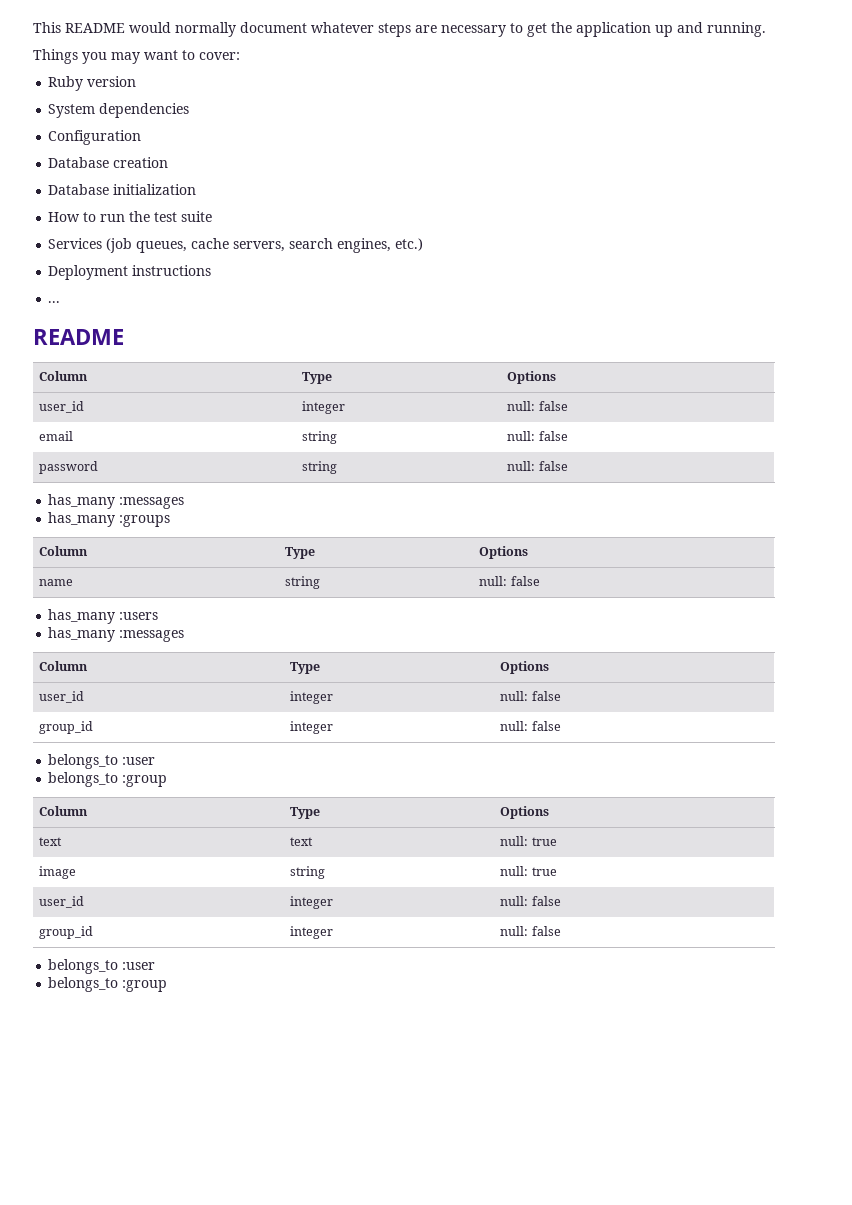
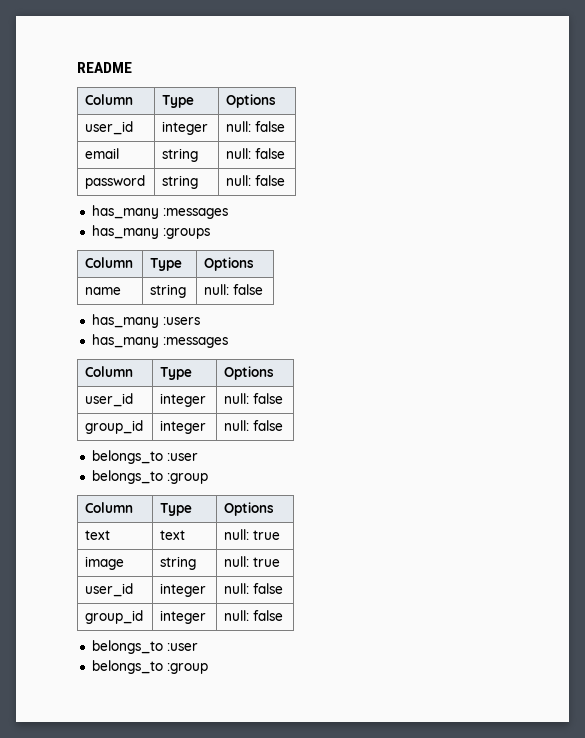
- This README would normally document whatever steps are necessary to get the application up and running.
- Things you may want to cover:
- Ruby version
- System dependencies
- Configuration
- Database creation
- Database initialization
- How to run the test suite
- Services (job queues, cache servers, search engines, etc.)
- Deployment instructions
- ...

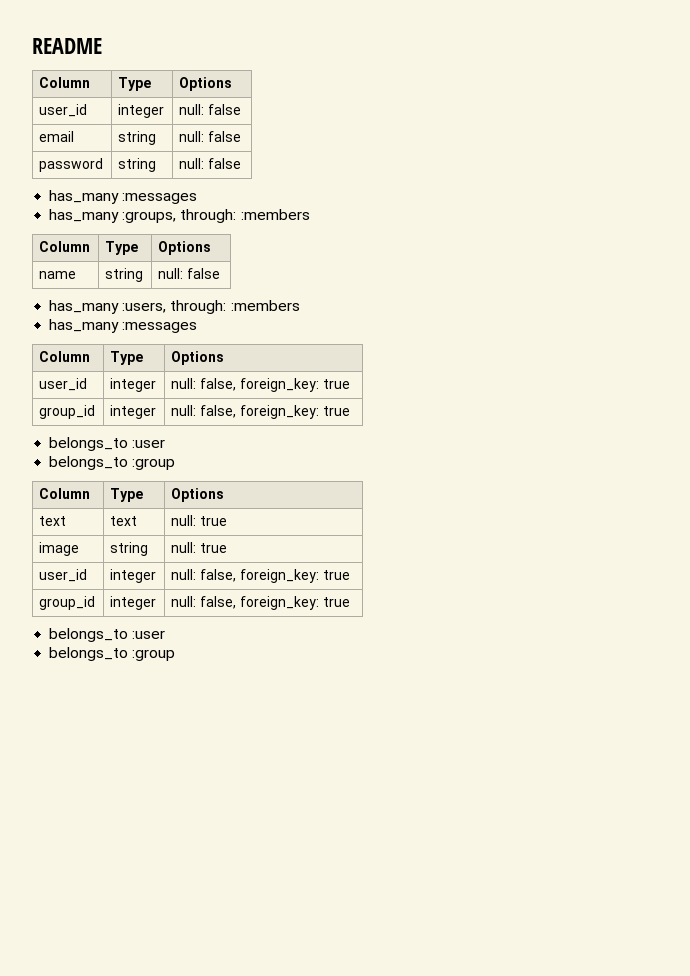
- has_many :groups
+ has_many :groups, through: :members
- has_many :users
+ has_many :users, through: :members
  has_many :messages
  Column | Type | Options
- user_id | integer | null: false
- group_id | integer | null: false
+ user_id | integer | null: false, foreign_key: true
+ group_id | integer | null: false, foreign_key: true
  image | string | null: true
- user_id | integer | null: false
- group_id | integer | null: false
+ user_id | integer | null: false, foreign_key: true
+ group_id | integer | null: false, foreign_key: true

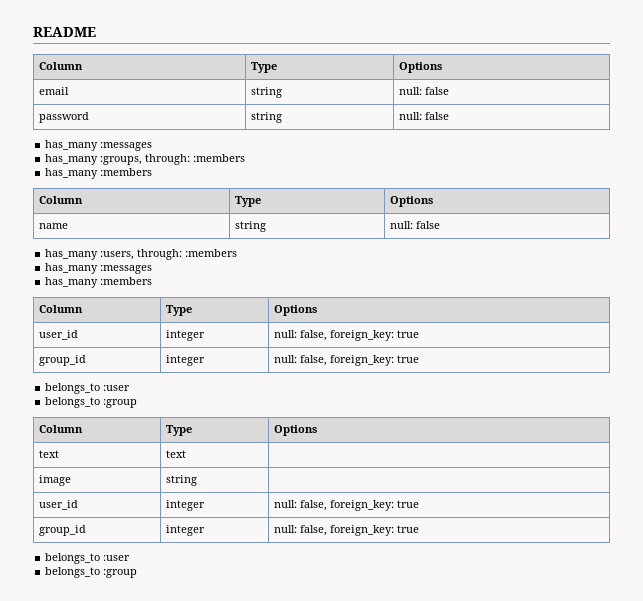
- user_id | integer | null: false
  has_many :groups, through: :members
+ has_many :members
  has_many :users, through: :members
  has_many :messages
+ has_many :members
- text | text | null: true
+ text | text |
- image | string | null: true
+ image | string |

